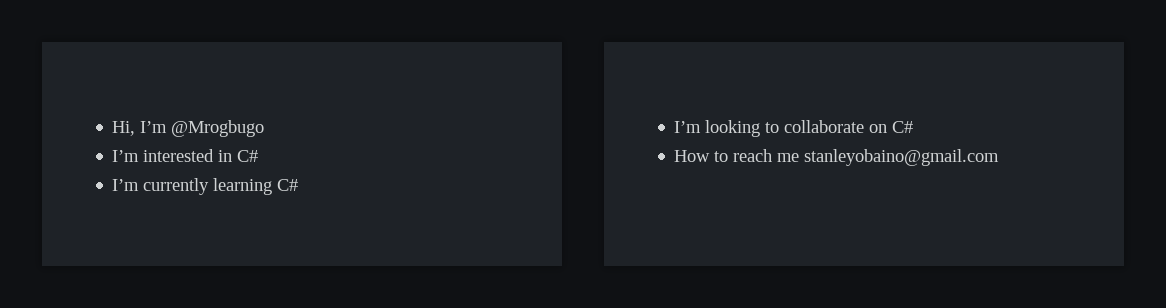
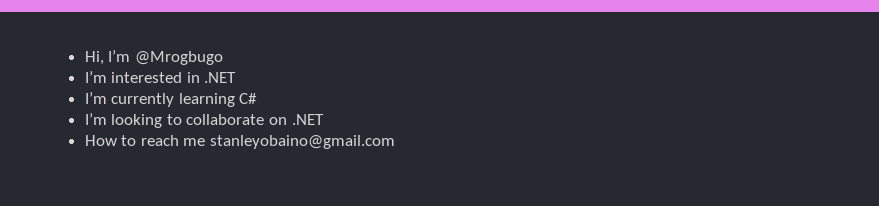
- I’m interested in C#
+ I’m interested in .NET
- I’m looking to collaborate on C#
+ I’m looking to collaborate on .NET

